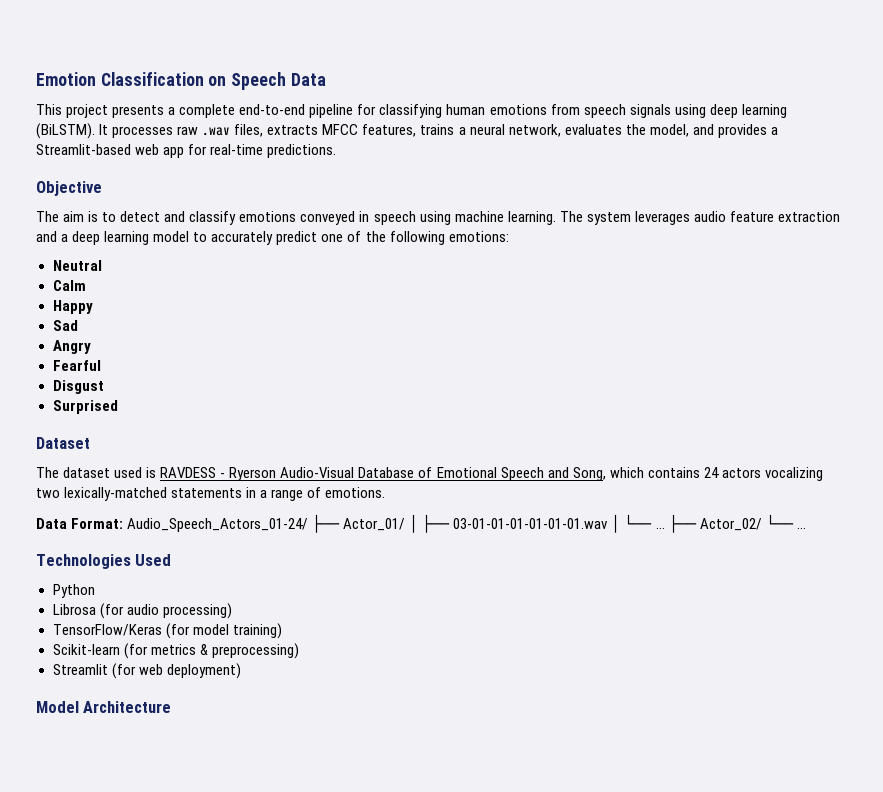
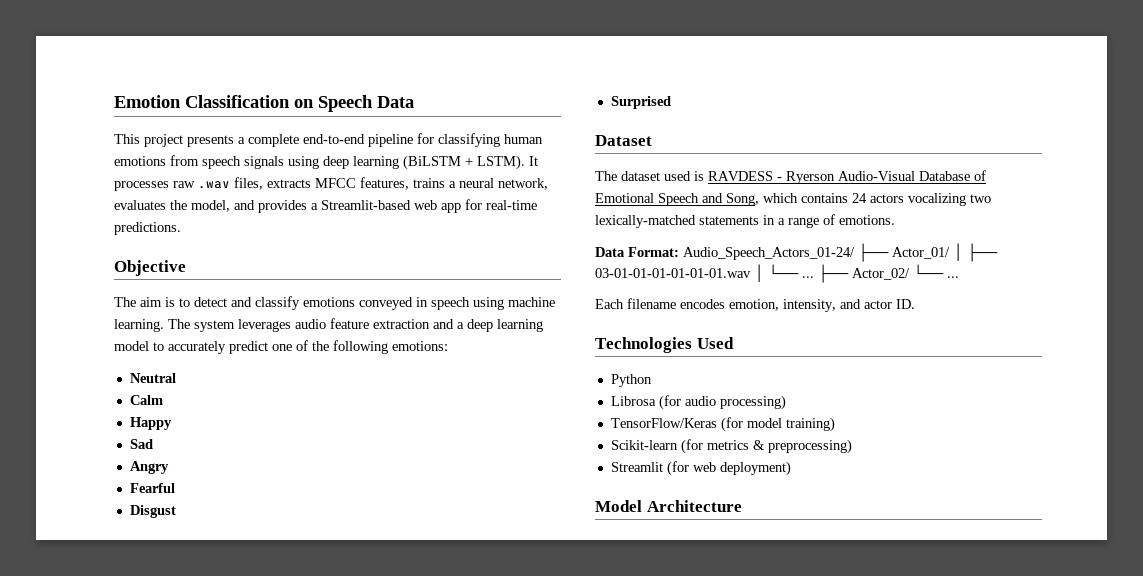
- This project presents a complete end-to-end pipeline for classifying human emotions from speech signals using deep learning (BiLSTM).
+ This project presents a complete end-to-end pipeline for classifying human emotions from speech signals using deep learning (BiLSTM + LSTM).
+ Each filename encodes emotion, intensity, and actor ID.

